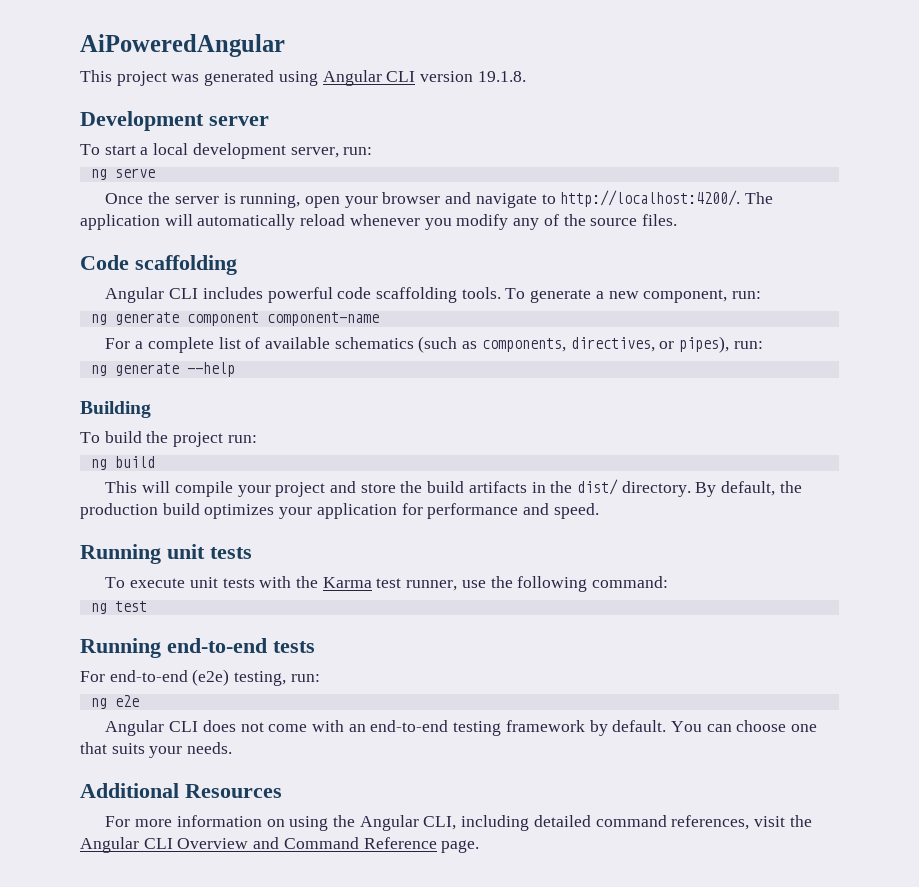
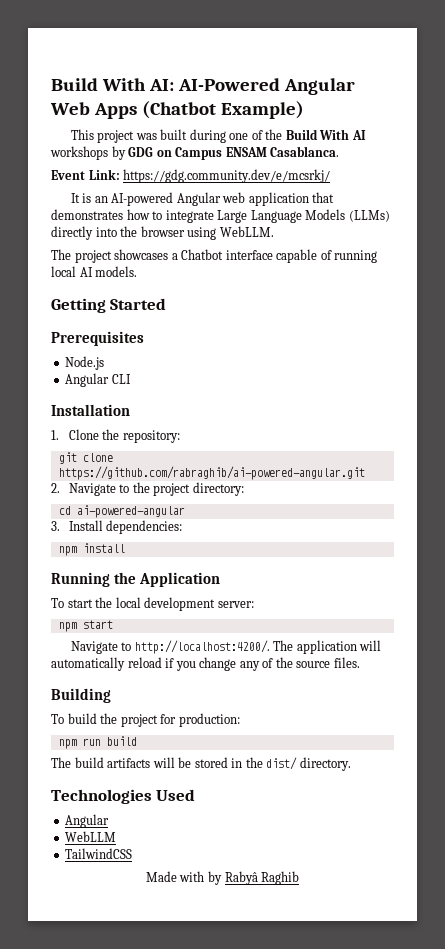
- AiPoweredAngular
- This project was generated using Angular CLI version 19.1.8.
- Development server
+ Build With AI: AI-Powered Angular Web Apps (Chatbot Example)
+ This project was built during one of the Build With AI workshops by GDG on Campus ENSAM Casablanca.
+ Event Link: https://gdg.community.dev/e/mcsrkj/
+ It is an AI-powered Angular web application that demonstrates how to integrate Large Language Models (LLMs) directly into the browser using WebLLM.
+ The project showcases a Chatbot interface capable of running local AI models.
+ Getting Started
+ Prerequisites
+ Node.js
+ Angular CLI
+ Installation
+ 1. Clone the repository:
+ git clone https://github.com/rabraghib/ai-powered-angular.git
+ 2. Navigate to the project directory:
+ cd ai-powered-angular
+ 3. Install dependencies:
+ npm install
+ Running the Application
- To start a local development server, run:
- ng serve
- Once the server is running, open your browser and navigate to http://localhost:4200/.
+ To start the local development server:
+ npm start
+ Navigate to http://localhost:4200/.
- The application will automatically reload whenever you modify any of the source files.
+ The application will automatically reload if you change any of the source files.
- Code scaffolding
- Angular CLI includes powerful code scaffolding tools. To generate a new component, run:
- ng generate component component-name
- For a complete list of available schematics (such as components, directives, or pipes), run:
- ng generate --help
- To build the project run:
- ng build
- This will compile your project and store the build artifacts in the dist/ directory. By default, the production build optimizes your application for performance and speed.
- Running unit tests
- To execute unit tests with the Karma test runner, use the following command:
- ng test
- Running end-to-end tests
- For end-to-end (e2e) testing, run:
- ng e2e
- Angular CLI does not come with an end-to-end testing framework by default. You can choose one that suits your needs.
- Additional Resources
- For more information on using the Angular CLI, including detailed command references, visit the Angular CLI Overview and Command Reference page.
+ To build the project for production:
+ npm run build
+ The build artifacts will be stored in the dist/ directory.
+ Technologies Used
+ Angular
+ WebLLM
+ TailwindCSS
+ Made with by Rabyâ Raghib

